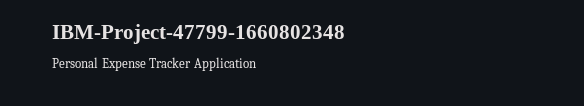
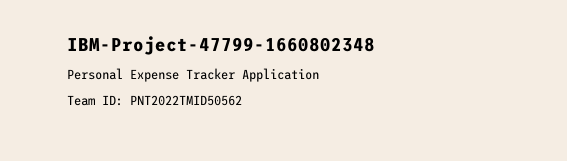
+ Team ID: PNT2022TMID50562

